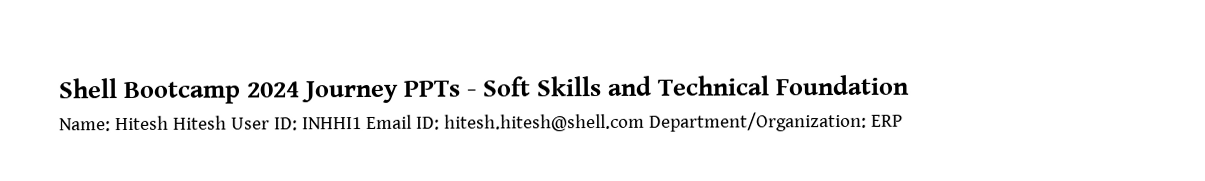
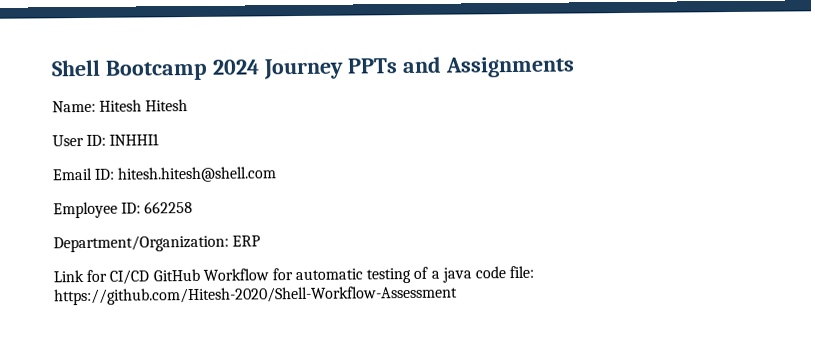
- Shell Bootcamp 2024 Journey PPTs - Soft Skills and Technical Foundation
+ Shell Bootcamp 2024 Journey PPTs and Assignments
- Name: Hitesh Hitesh User ID: INHHI1 Email ID: hitesh.hitesh@shell.com Department/Organization: ERP
+ Name: Hitesh Hitesh
+ User ID: INHHI1
+ Email ID: hitesh.hitesh@shell.com
+ Employee ID: 662258
+ Department/Organization: ERP
+ Link for CI/CD GitHub Workflow for automatic testing of a java code file: https://github.com/Hitesh-2020/Shell-Workflow-Assessment

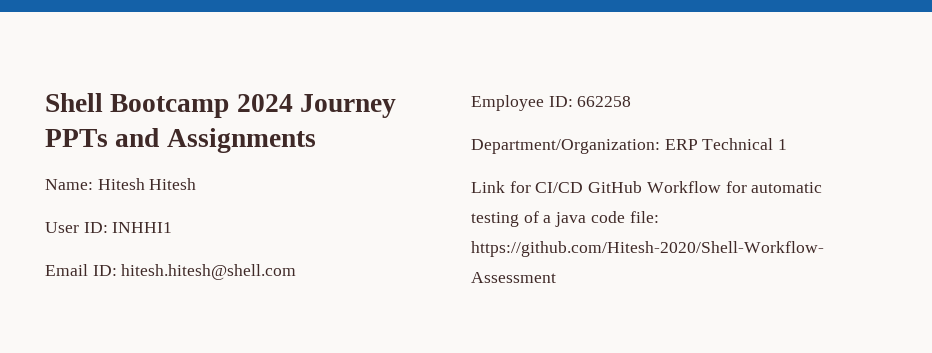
- Department/Organization: ERP
+ Department/Organization: ERP Technical 1

